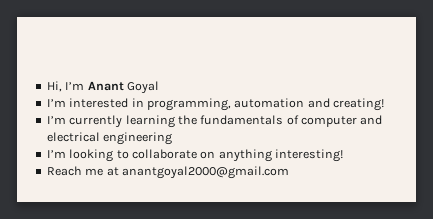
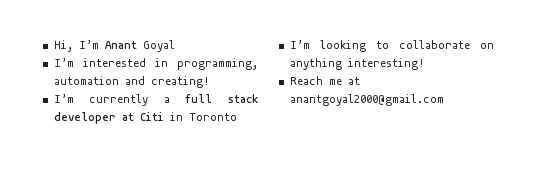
- I’m currently learning the fundamentals of computer and electrical engineering
+ I’m currently a full stack developer at Citi in Toronto

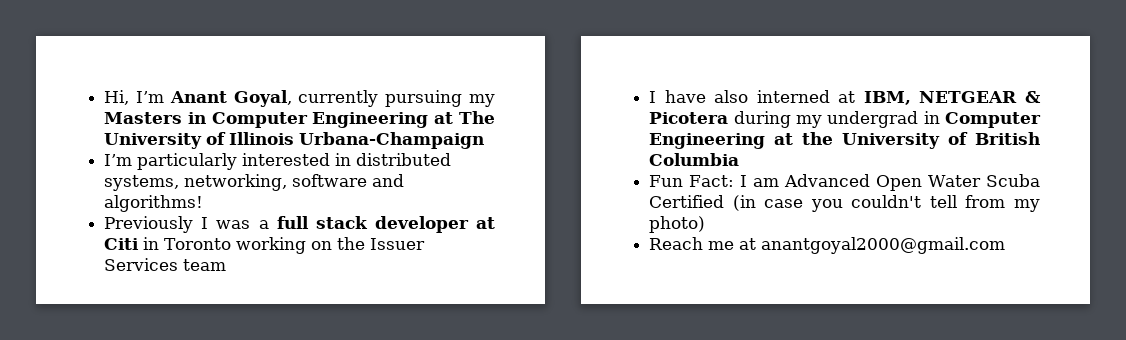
- Hi, I’m Anant Goyal
- I’m interested in programming, automation and creating!
- I’m currently a full stack developer at Citi in Toronto
- I’m looking to collaborate on anything interesting!
+ Hi, I’m Anant Goyal, currently pursuing my Masters in Computer Engineering at The University of Illinois Urbana-Champaign
+ I’m particularly interested in distributed systems, networking, software and algorithms!
+ Previously I was a full stack developer at Citi in Toronto working on the Issuer Services team
+ I have also interned at IBM, NETGEAR & Picotera during my undergrad in Computer Engineering at the University of British Columbia
+ Fun Fact: I am Advanced Open Water Scuba Certified (in case you couldn't tell from my photo)

